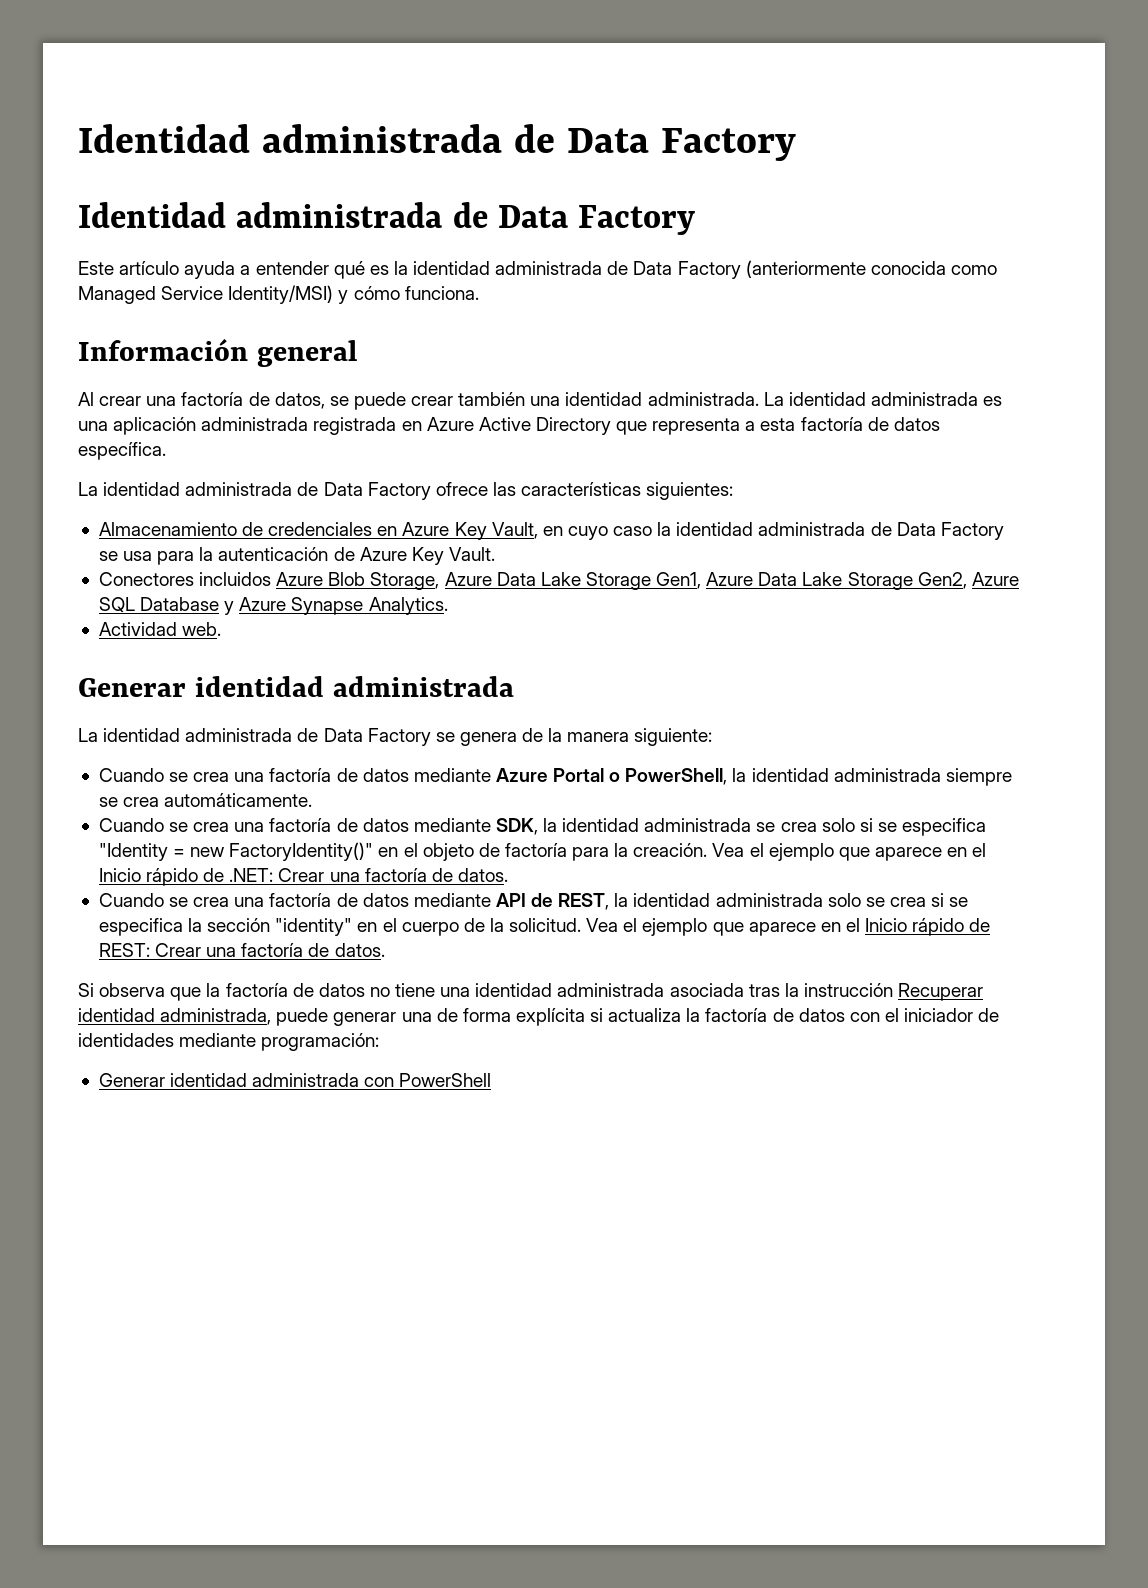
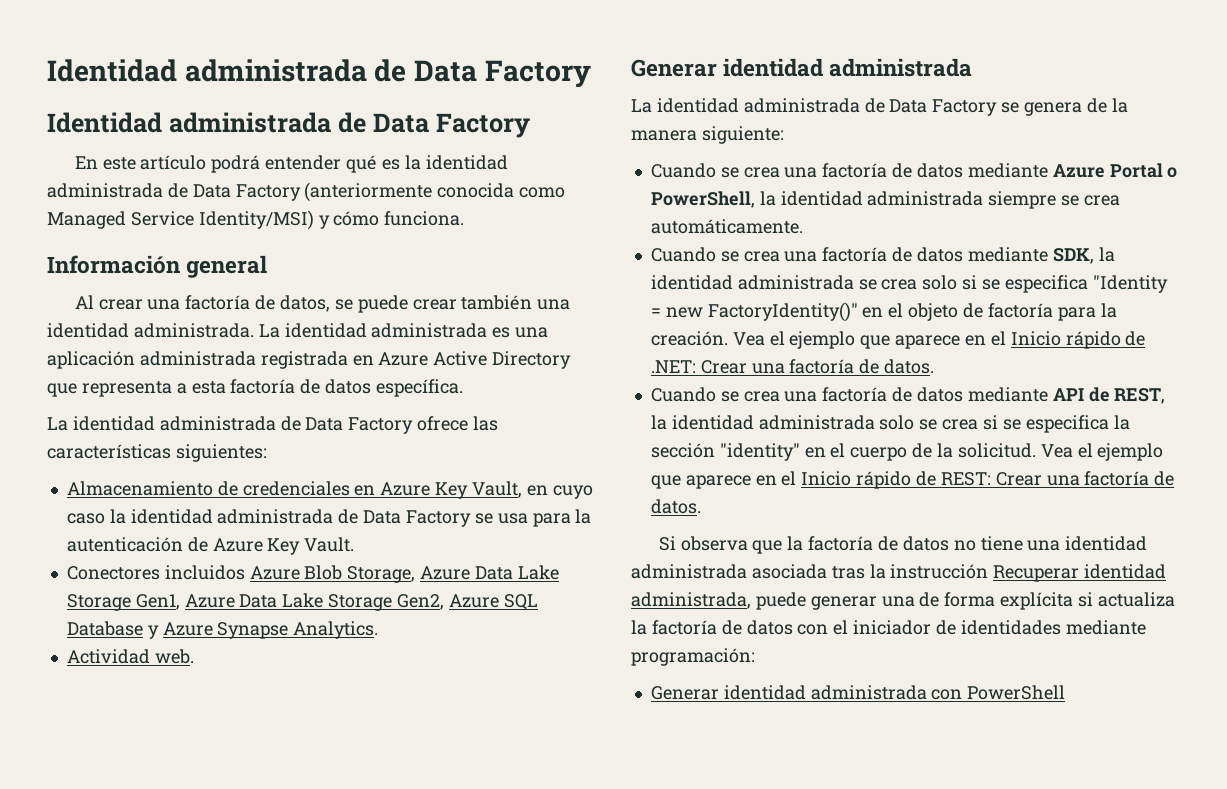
- Este artículo ayuda a entender qué es la identidad administrada de Data Factory (anteriormente conocida como Managed Service Identity/MSI) y cómo funciona.
+ En este artículo podrá entender qué es la identidad administrada de Data Factory (anteriormente conocida como Managed Service Identity/MSI) y cómo funciona.

